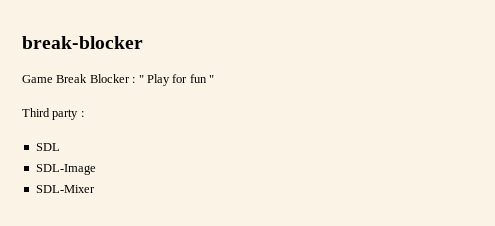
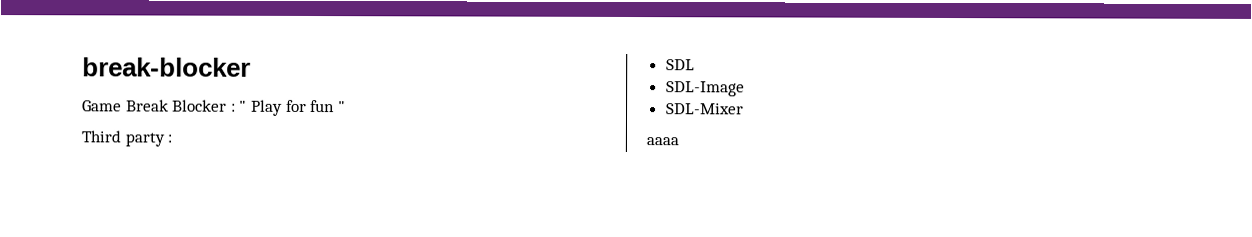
+ aaaa

